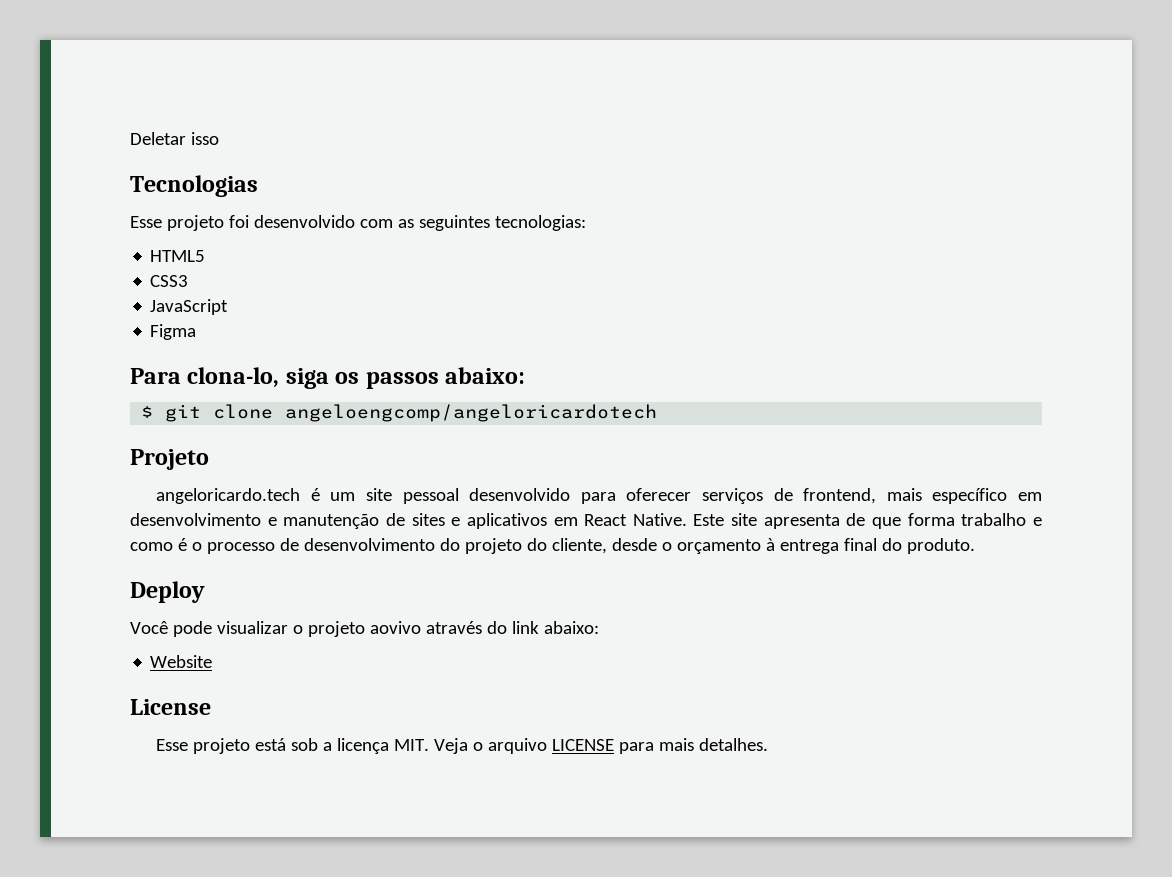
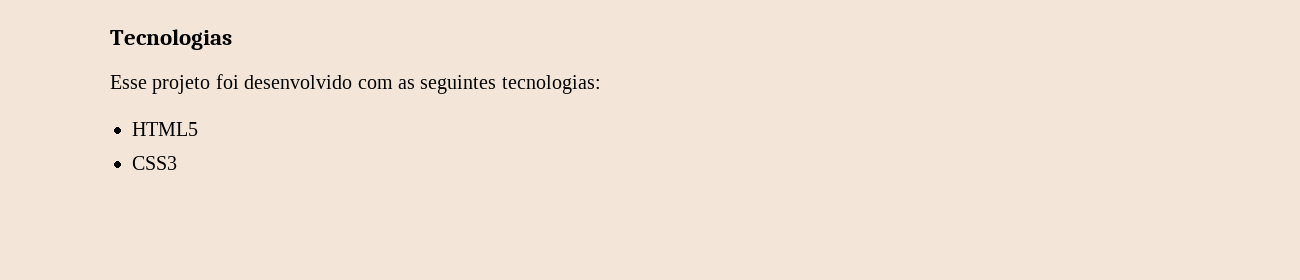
- Deletar isso
- JavaScript
- Figma
- Para clona-lo, siga os passos abaixo:
- $ git clone angeloengcomp/angeloricardotech
- Projeto
- angeloricardo.tech é um site pessoal desenvolvido para oferecer serviços de frontend, mais específico em desenvolvimento e manutenção de sites e aplicativos em React Native. Este site apresenta de que forma trabalho e como é o processo de desenvolvimento do projeto do cliente, desde o orçamento à entrega final do produto.
- Deploy
- Você pode visualizar o projeto aovivo através do link abaixo:
- Website
- License
- Esse projeto está sob a licença MIT. Veja o arquivo LICENSE para mais detalhes.

